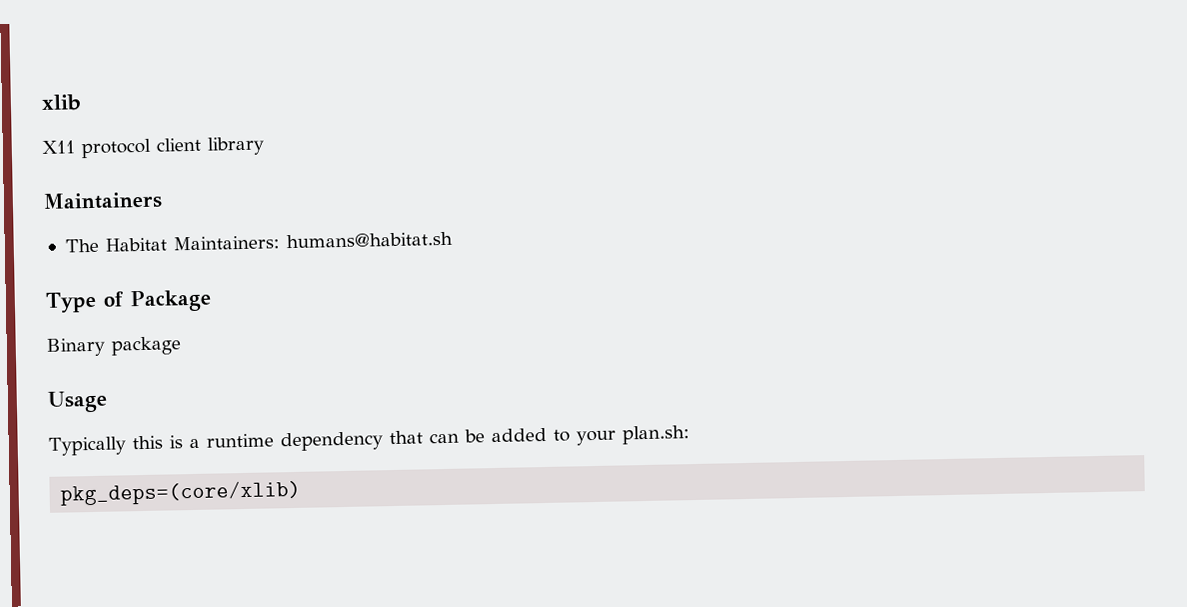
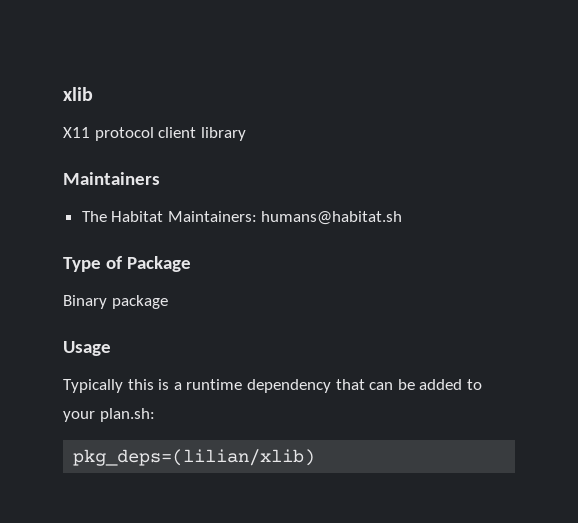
- pkg_deps=(core/xlib)
+ pkg_deps=(lilian/xlib)

